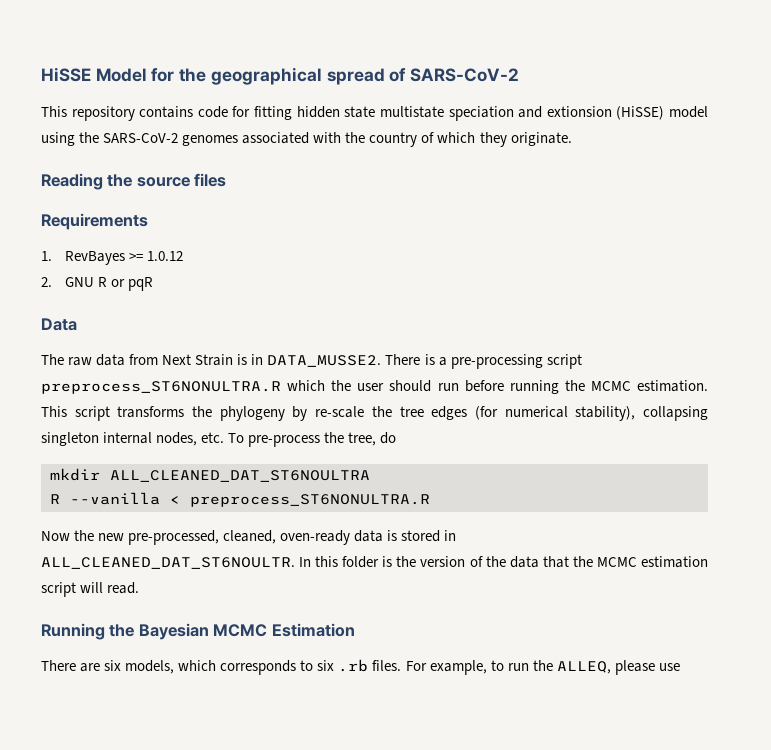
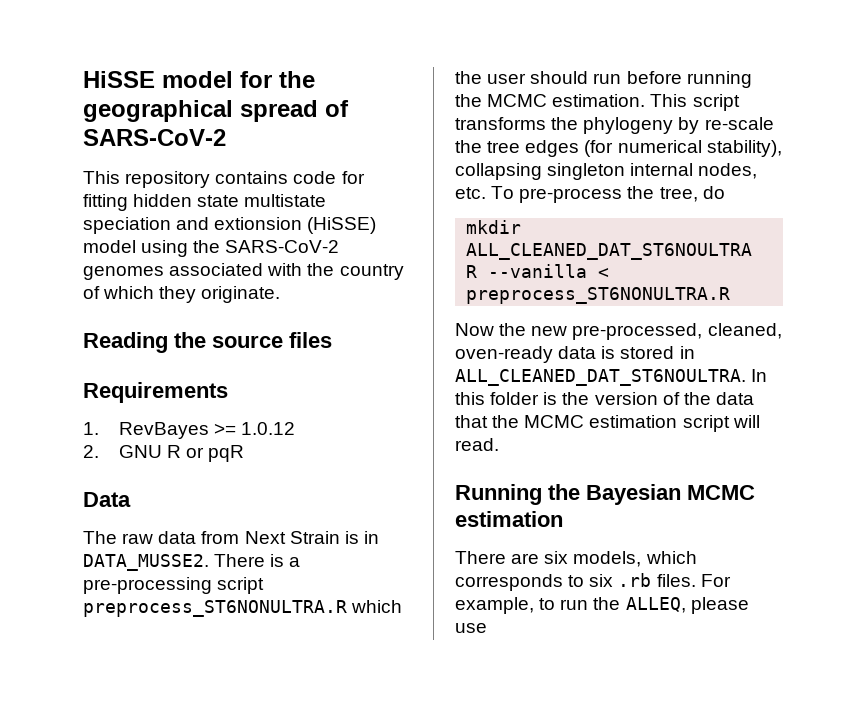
- HiSSE Model for the geographical spread of SARS-CoV-2
+ HiSSE model for the geographical spread of SARS-CoV-2
- Now the new pre-processed, cleaned, oven-ready data is stored in ALL_CLEANED_DAT_ST6NOULTR.
+ Now the new pre-processed, cleaned, oven-ready data is stored in ALL_CLEANED_DAT_ST6NOULTRA.
- Running the Bayesian MCMC Estimation
+ Running the Bayesian MCMC estimation

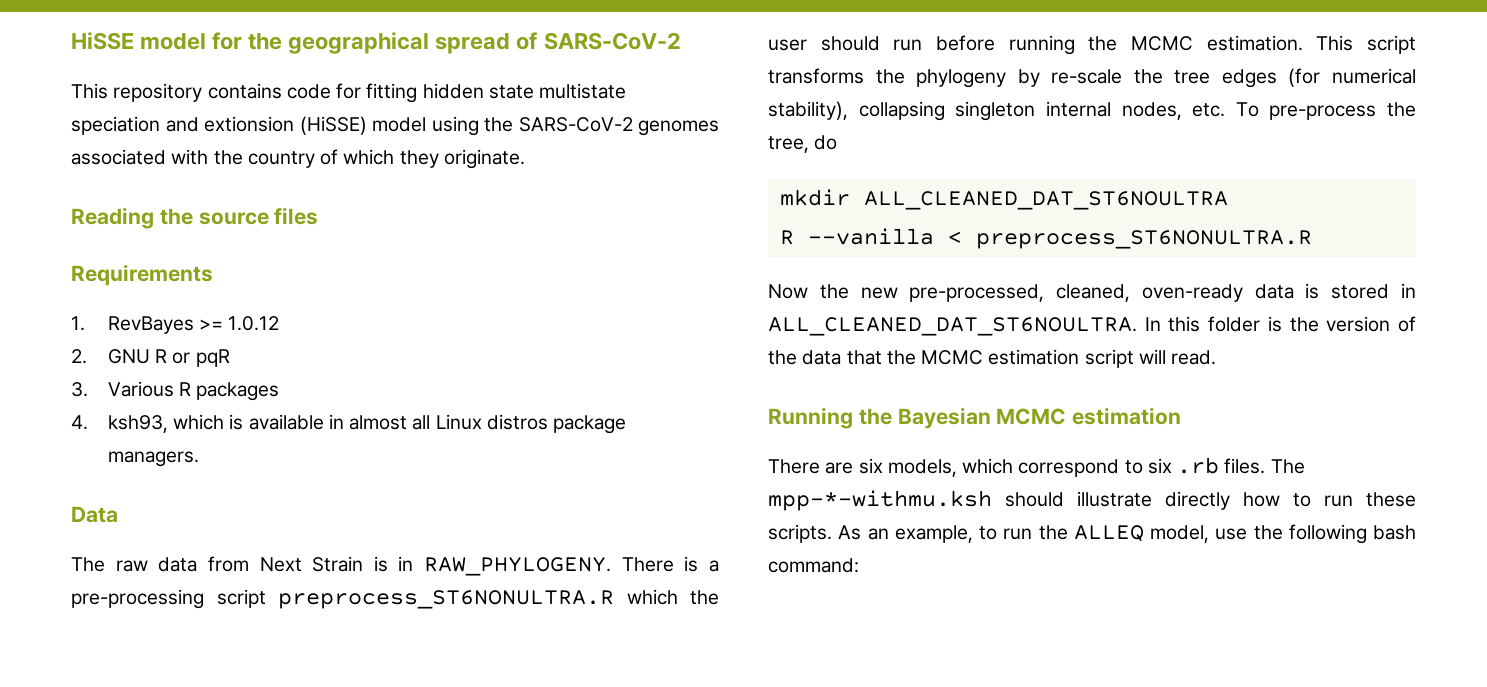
+ 3. Various R packages
+ 4. ksh93, which is available in almost all Linux distros package managers.
- The raw data from Next Strain is in DATA_MUSSE2.
+ The raw data from Next Strain is in RAW_PHYLOGENY.
- There are six models, which corresponds to six .rb files.
+ There are six models, which correspond to six .rb files.
- For example, to run the ALLEQ, please use
+ The mpp-*-withmu.ksh should illustrate directly how to run these scripts. As an example, to run the ALLEQ model, use the following bash command:

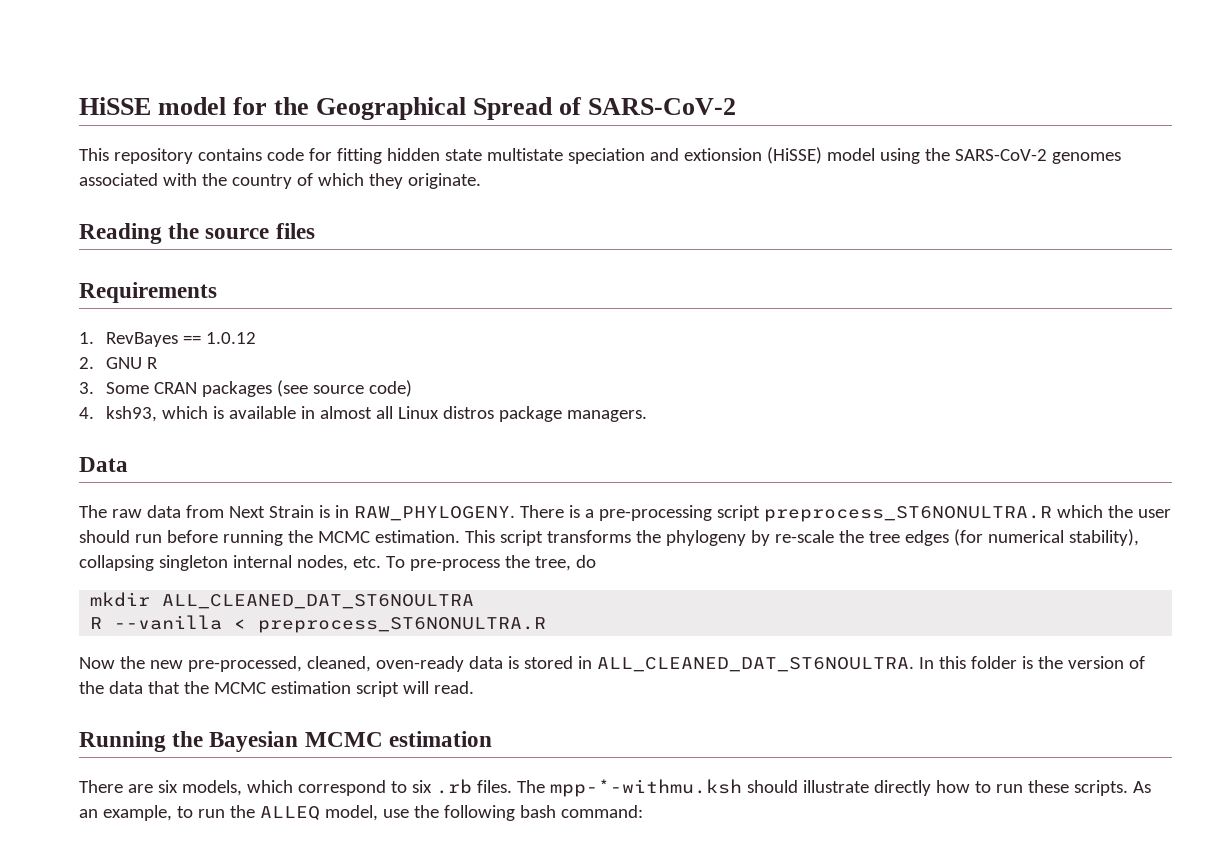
- HiSSE model for the geographical spread of SARS-CoV-2
+ HiSSE model for the Geographical Spread of SARS-CoV-2
- 1. RevBayes >= 1.0.12
+ 1. RevBayes == 1.0.12
- 2. GNU R or pqR
+ 2. GNU R
- 3. Various R packages
+ 3. Some CRAN packages (see source code)

